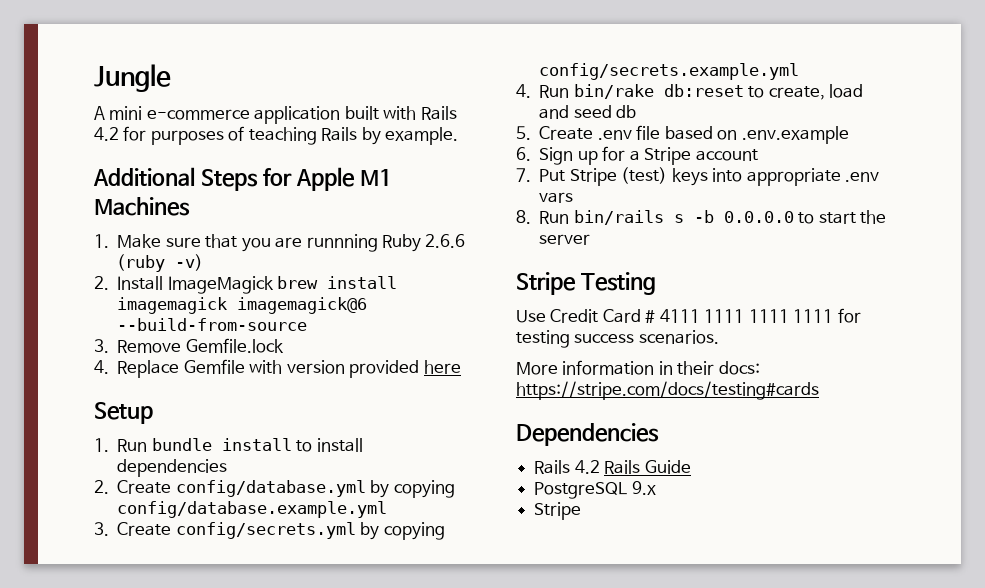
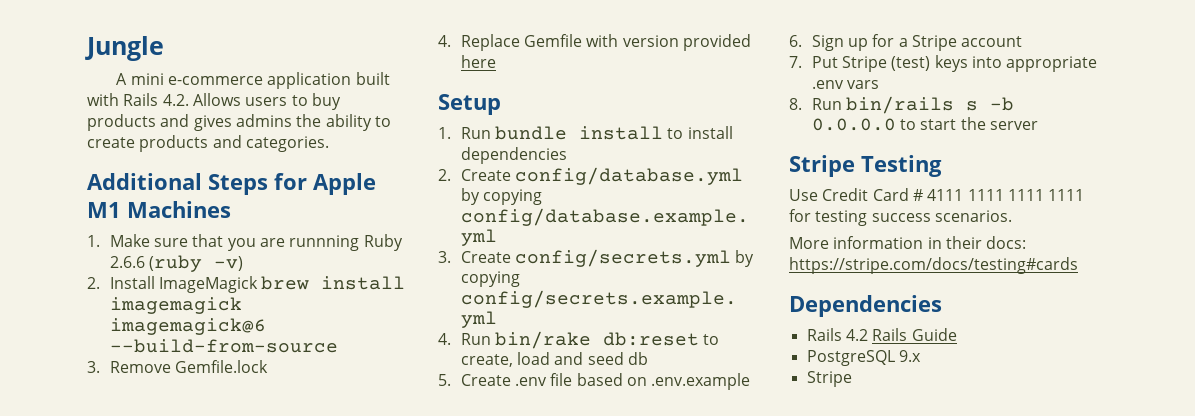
- A mini e-commerce application built with Rails 4.2 for purposes of teaching Rails by example.
+ A mini e-commerce application built with Rails 4.2. Allows users to buy products and gives admins the ability to create products and categories.

